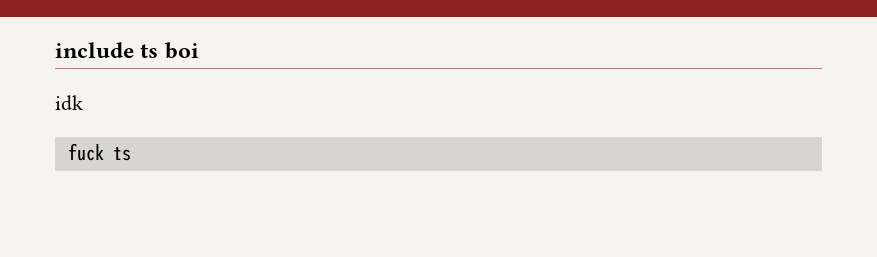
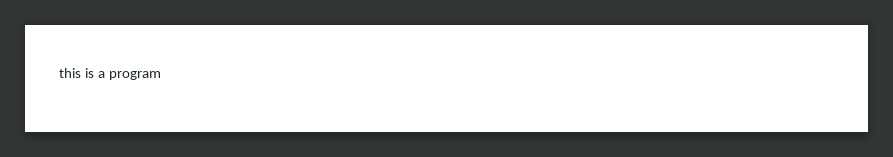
- include ts boi
- idk
- fuck ts
+ this is a program

